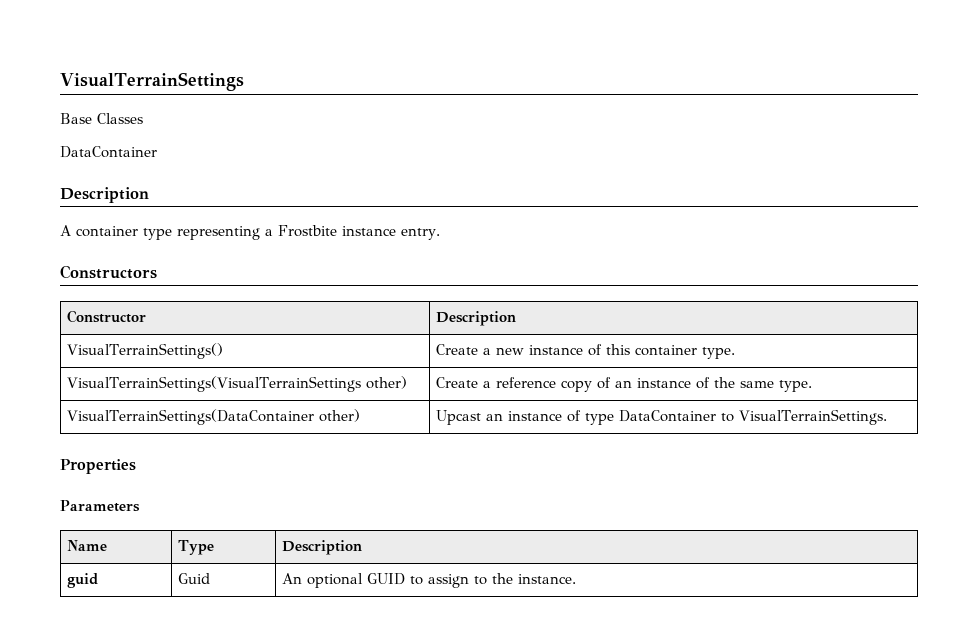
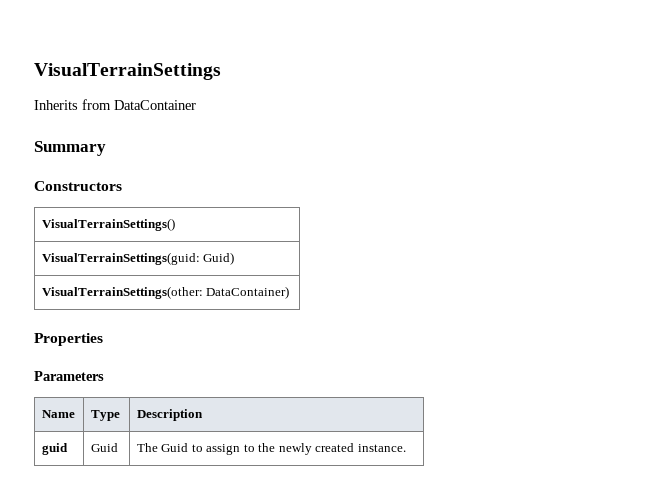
- Base Classes
- DataContainer
- Description
- A container type representing a Frostbite instance entry.
+ Inherits from DataContainer
+ Summary
  Constructors
- Constructor | Description
- VisualTerrainSettings() | Create a new instance of this container type.
- VisualTerrainSettings(VisualTerrainSettings other) | Create a reference copy of an instance of the same type.
- VisualTerrainSettings(DataContainer other) | Upcast an instance of type DataContainer to VisualTerrainSettings.
+ VisualTerrainSettings()
+ VisualTerrainSettings(guid: Guid)
+ VisualTerrainSettings(other: DataContainer)
- guid | Guid | An optional GUID to assign to the instance.
+ guid | Guid | The Guid to assign to the newly created instance.

